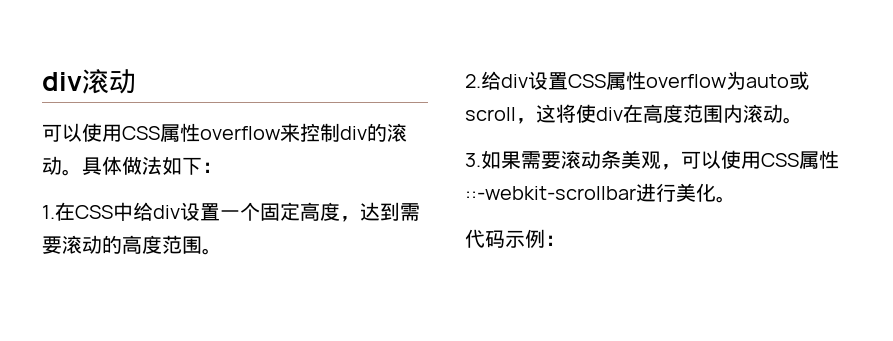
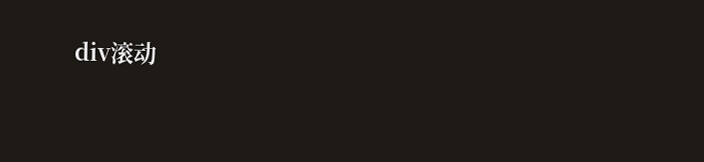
- 可以使用CSS属性overflow来控制div的滚动。具体做法如下：
- 1.在CSS中给div设置一个固定高度，达到需要滚动的高度范围。
- 2.给div设置CSS属性overflow为auto或scroll，这将使div在高度范围内滚动。
- 3.如果需要滚动条美观，可以使用CSS属性::-webkit-scrollbar进行美化。
- 代码示例：

